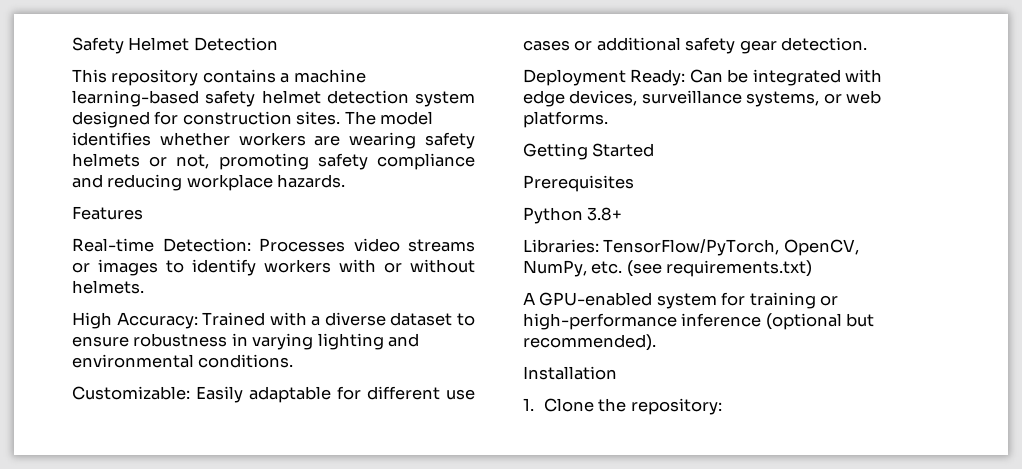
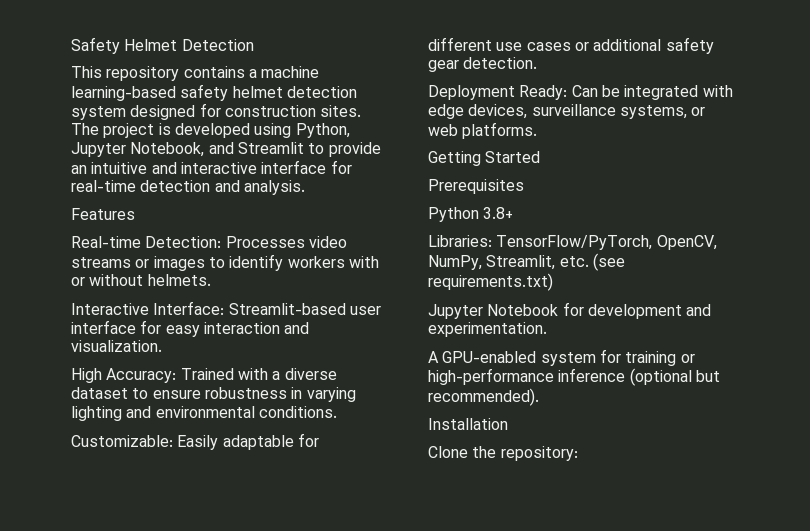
- The model identifies whether workers are wearing safety helmets or not, promoting safety compliance and reducing workplace hazards.
+ The project is developed using Python, Jupyter Notebook, and Streamlit to provide an intuitive and interactive interface for real-time detection and analysis.
+ Interactive Interface: Streamlit-based user interface for easy interaction and visualization.
- Libraries: TensorFlow/PyTorch, OpenCV, NumPy, etc. (see requirements.txt)
+ Libraries: TensorFlow/PyTorch, OpenCV, NumPy, Streamlit, etc. (see requirements.txt)
+ Jupyter Notebook for development and experimentation.
- 1. Clone the repository:
+ Clone the repository:

